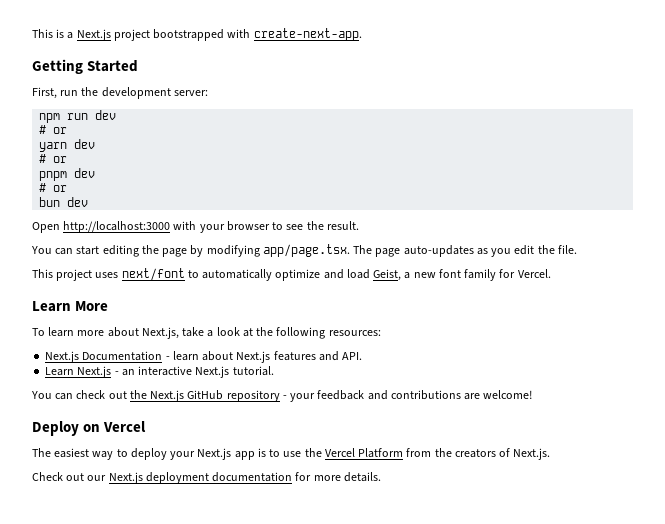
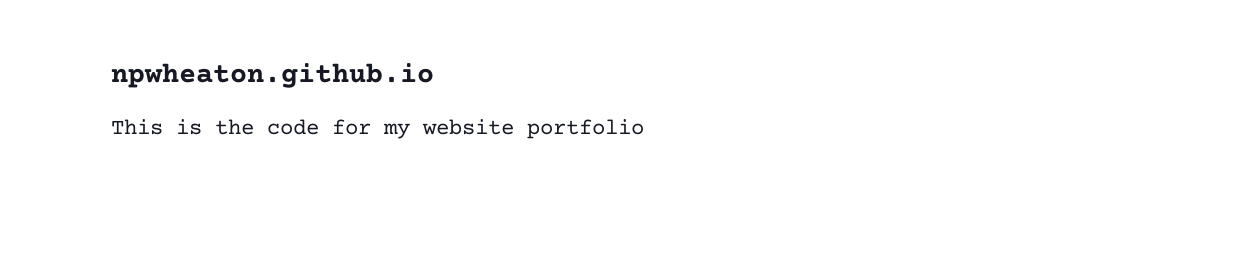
+ npwheaton.github.io
- This is a Next.js project bootstrapped with create-next-app.
- Getting Started
- First, run the development server:
- npm run dev
- # or
- yarn dev
- # or
- pnpm dev
- # or
- bun dev
- Open http://localhost:3000 with your browser to see the result.
- You can start editing the page by modifying app/page.tsx. The page auto-updates as you edit the file.
- This project uses next/font to automatically optimize and load Geist, a new font family for Vercel.
- Learn More
- To learn more about Next.js, take a look at the following resources:
- Next.js Documentation - learn about Next.js features and API.
- Learn Next.js - an interactive Next.js tutorial.
- You can check out the Next.js GitHub repository - your feedback and contributions are welcome!
- Deploy on Vercel
- The easiest way to deploy your Next.js app is to use the Vercel Platform from the creators of Next.js.
- Check out our Next.js deployment documentation for more details.
+ This is the code for my website portfolio

